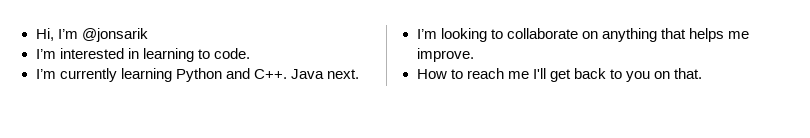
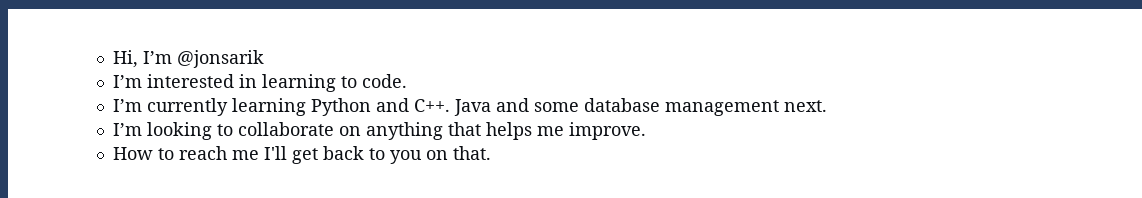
- I’m currently learning Python and C++. Java next.
+ I’m currently learning Python and C++. Java and some database management next.

